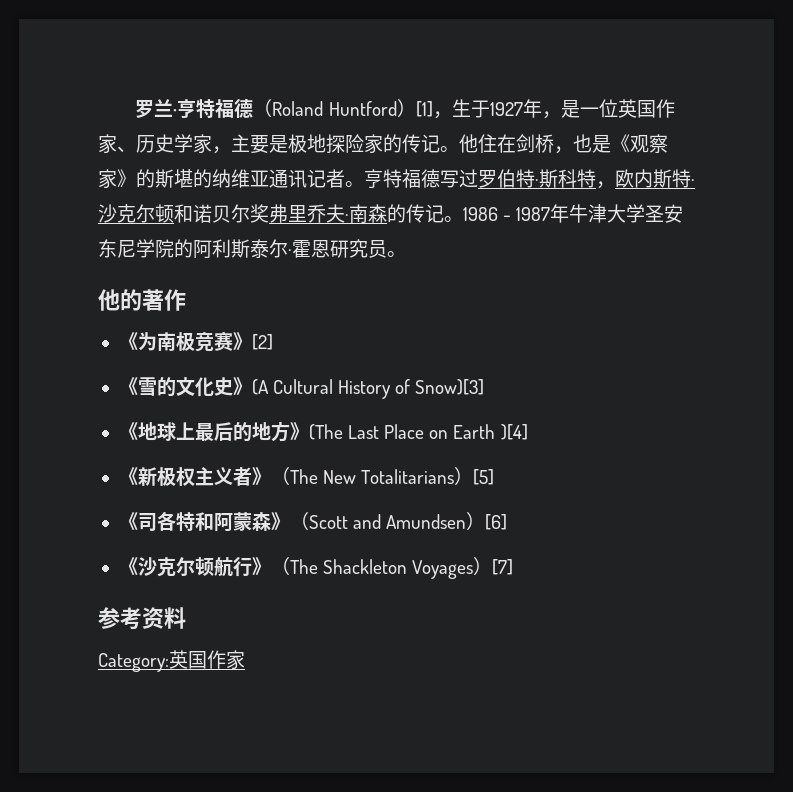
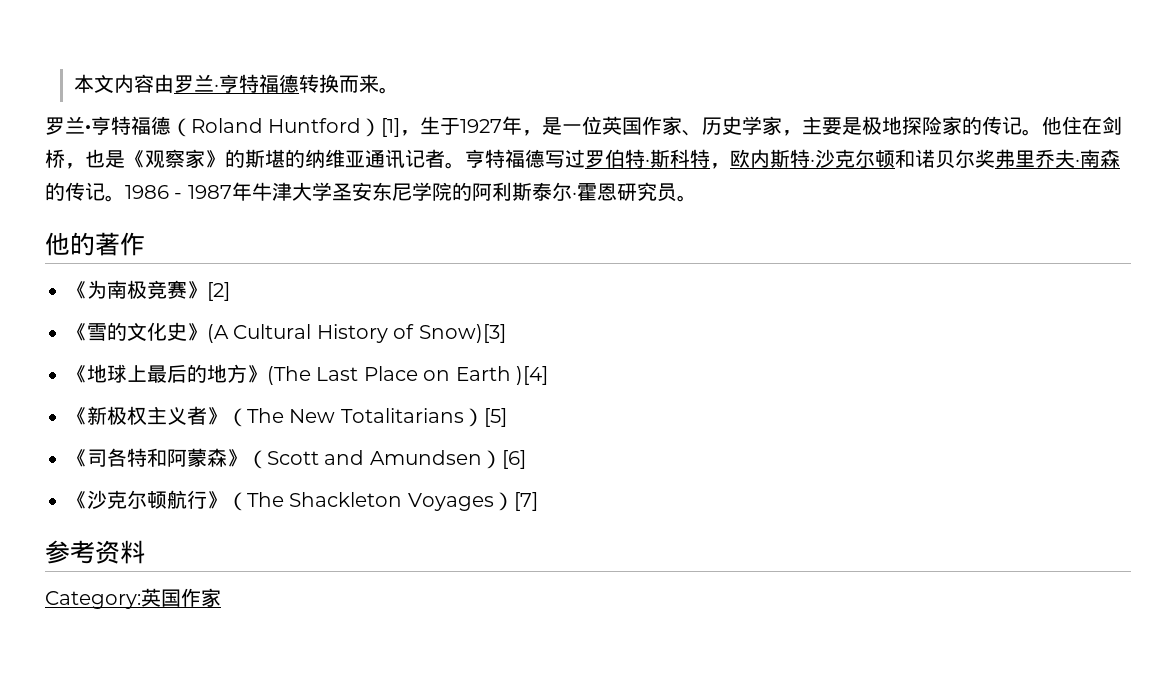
+ 本文内容由罗兰·亨特福德转换而来。

